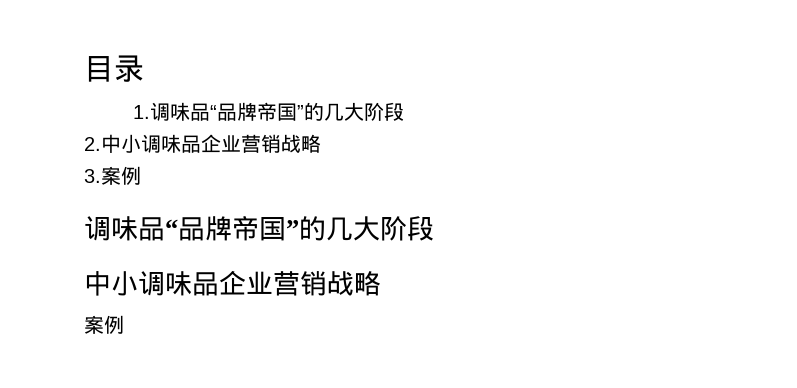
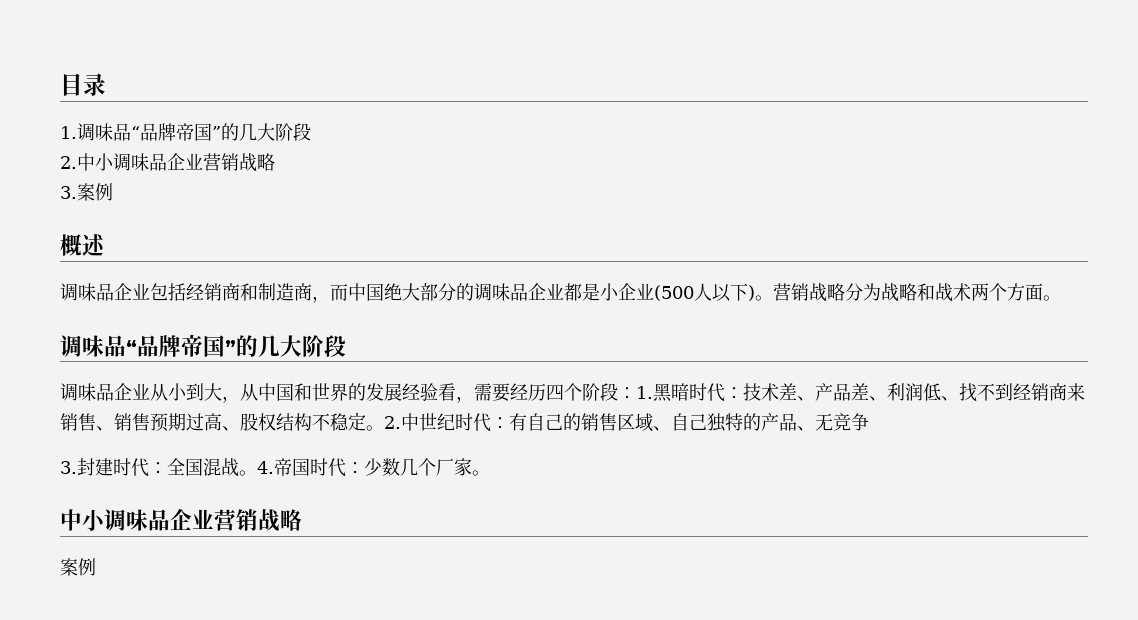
  3.案例
+ 概述
+ 调味品企业包括经销商和制造商，而中国绝大部分的调味品企业都是小企业(500人以下)。营销战略分为战略和战术两个方面。
  调味品“品牌帝国”的几大阶段
+ 调味品企业从小到大，从中国和世界的发展经验看，需要经历四个阶段：1.黑暗时代：技术差、产品差、利润低、找不到经销商来销售、销售预期过高、股权结构不稳定。2.中世纪时代：有自己的销售区域、自己独特的产品、无竞争
+ 3.封建时代：全国混战。4.帝国时代：少数几个厂家。

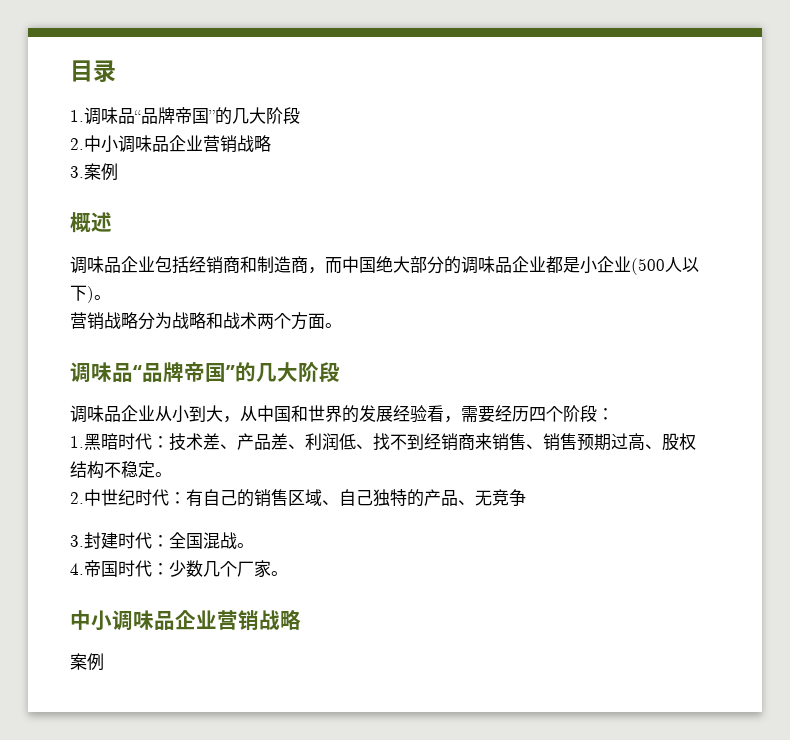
- 调味品企业包括经销商和制造商，而中国绝大部分的调味品企业都是小企业(500人以下)。营销战略分为战略和战术两个方面。
+ 调味品企业包括经销商和制造商，而中国绝大部分的调味品企业都是小企业(500人以下)。
+ 营销战略分为战略和战术两个方面。
- 调味品企业从小到大，从中国和世界的发展经验看，需要经历四个阶段：1.黑暗时代：技术差、产品差、利润低、找不到经销商来销售、销售预期过高、股权结构不稳定。2.中世纪时代：有自己的销售区域、自己独特的产品、无竞争
+ 调味品企业从小到大，从中国和世界的发展经验看，需要经历四个阶段：
+ 1.黑暗时代：技术差、产品差、利润低、找不到经销商来销售、销售预期过高、股权结构不稳定。
+ 2.中世纪时代：有自己的销售区域、自己独特的产品、无竞争
- 3.封建时代：全国混战。4.帝国时代：少数几个厂家。
+ 3.封建时代：全国混战。
+ 4.帝国时代：少数几个厂家。

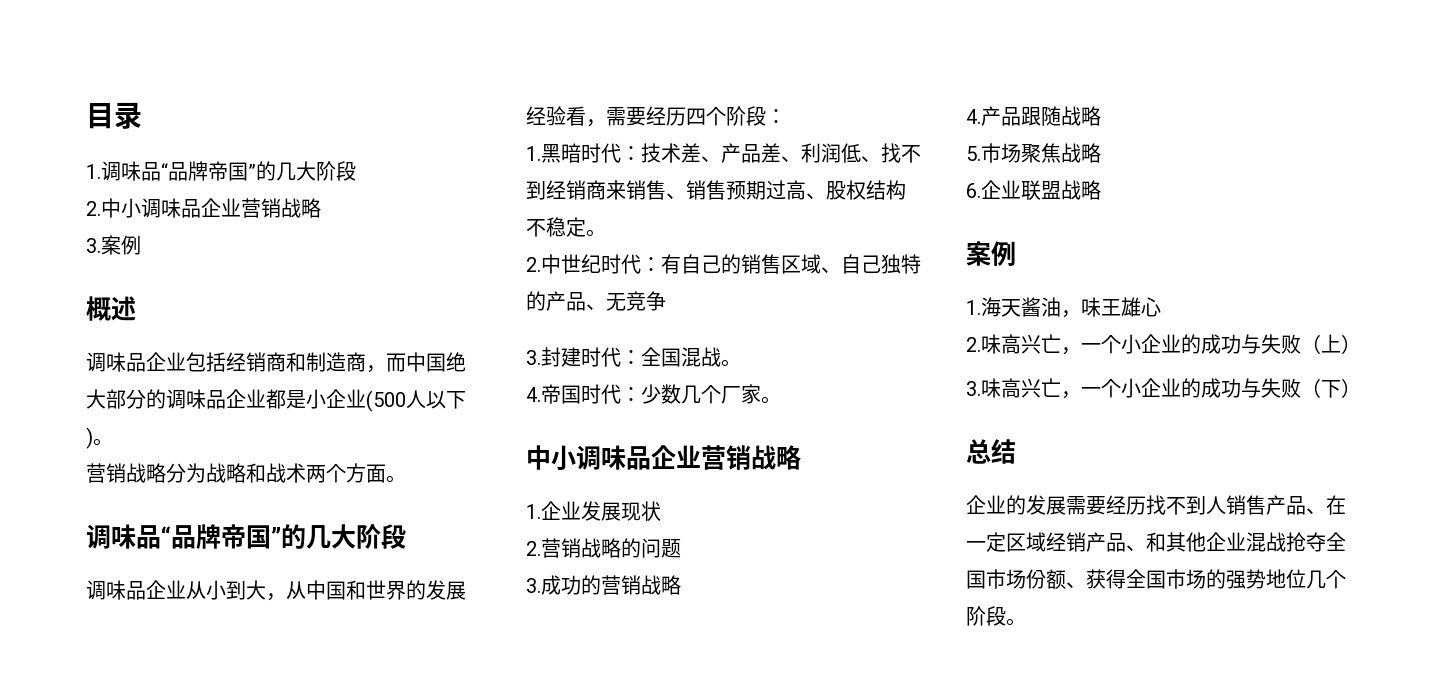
  4.帝国时代：少数几个厂家。
  中小调味品企业营销战略
+ 1.企业发展现状
+ 2.营销战略的问题
+ 3.成功的营销战略
+ 4.产品跟随战略
+ 5.市场聚焦战略
+ 6.企业联盟战略
  案例
+ 1.海天酱油，味王雄心
+ 2.味高兴亡，一个小企业的成功与失败（上）
+ 3.味高兴亡，一个小企业的成功与失败（下）
+ 总结
+ 企业的发展需要经历找不到人销售产品、在一定区域经销产品、和其他企业混战抢夺全国市场份额、获得全国市场的强势地位几个阶段。

